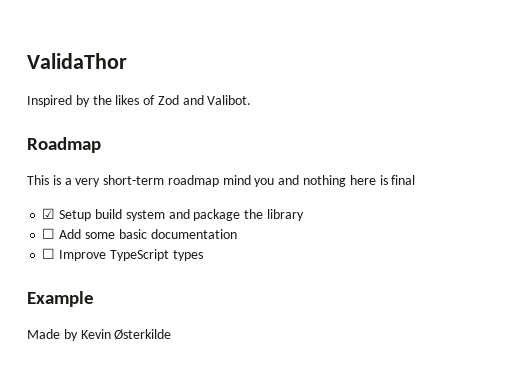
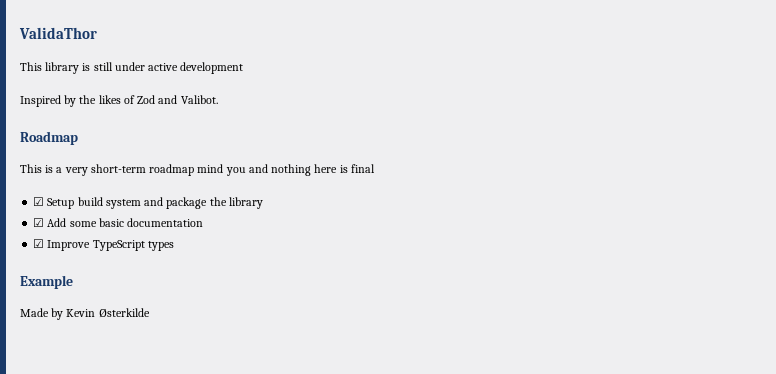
+ This library is still under active development
- ☐ Add some basic documentation
+ ☑ Add some basic documentation
- ☐ Improve TypeScript types
+ ☑ Improve TypeScript types

